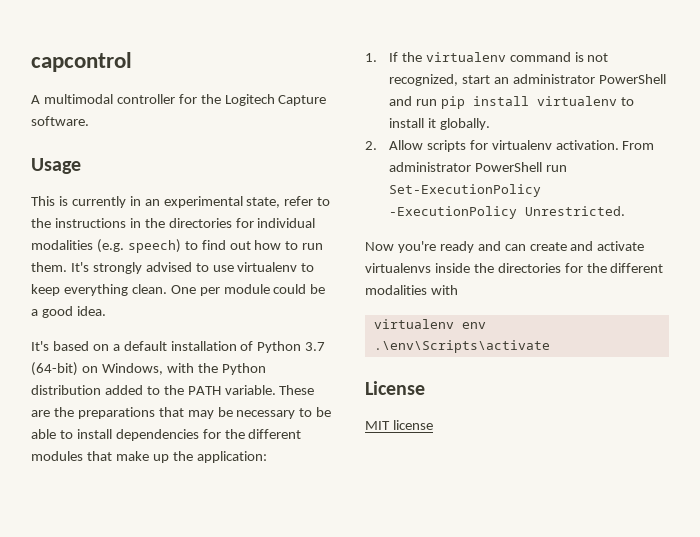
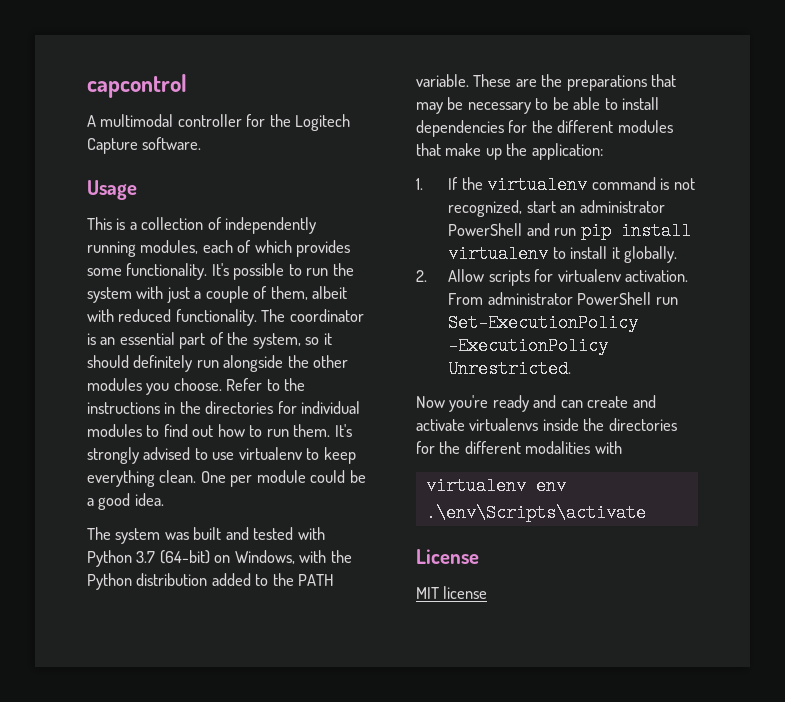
- This is currently in an experimental state, refer to the instructions in the directories for individual modalities (e.g. speech) to find out how to run them.
+ This is a collection of independently running modules, each of which provides some functionality. It's possible to run the system with just a couple of them, albeit with reduced functionality. The coordinator is an essential part of the system, so it should definitely run alongside the other modules you choose. Refer to the instructions in the directories for individual modules to find out how to run them.
- It's based on a default installation of Python 3.7 (64-bit) on Windows, with the Python distribution added to the PATH variable.
+ The system was built and tested with Python 3.7 (64-bit) on Windows, with the Python distribution added to the PATH variable.

